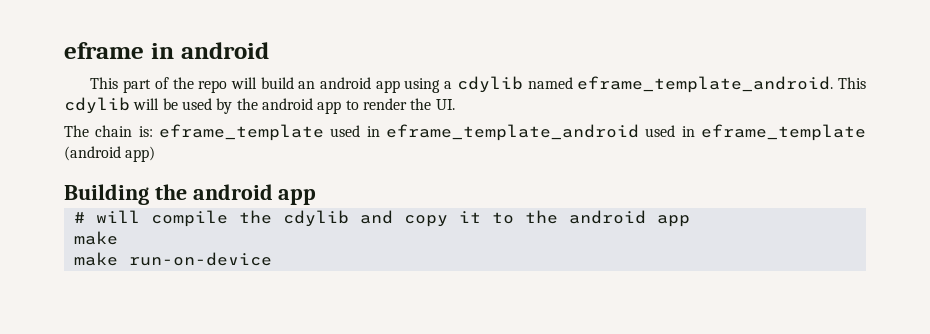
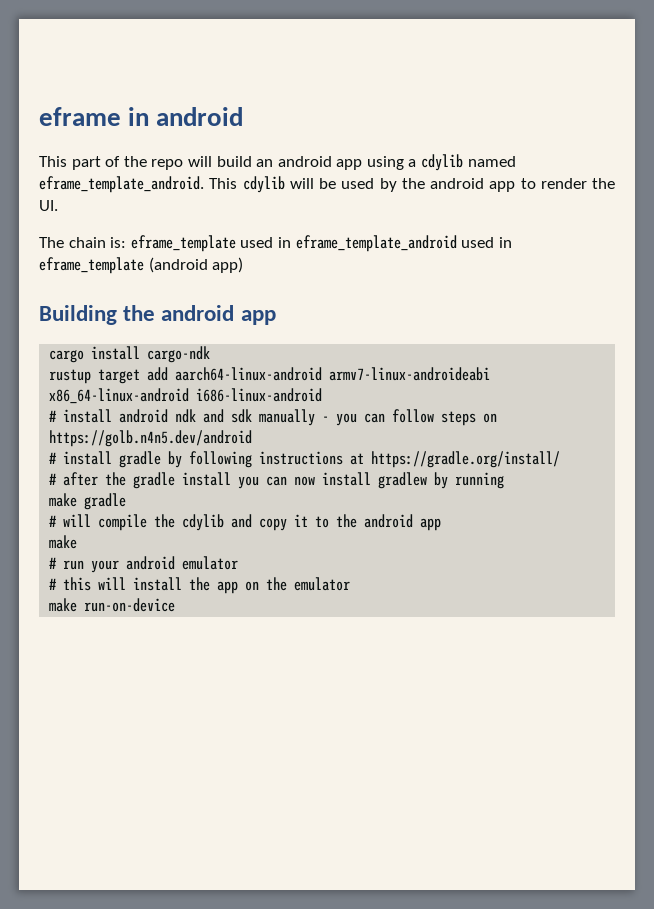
+ cargo install cargo-ndk
+ rustup target add aarch64-linux-android armv7-linux-androideabi x86_64-linux-android i686-linux-android
+ # install android ndk and sdk manually - you can follow steps on https://golb.n4n5.dev/android
+ # install gradle by following instructions at https://gradle.org/install/
+ # after the gradle install you can now install gradlew by running
+ make gradle
+ # run your android emulator
+ # this will install the app on the emulator

